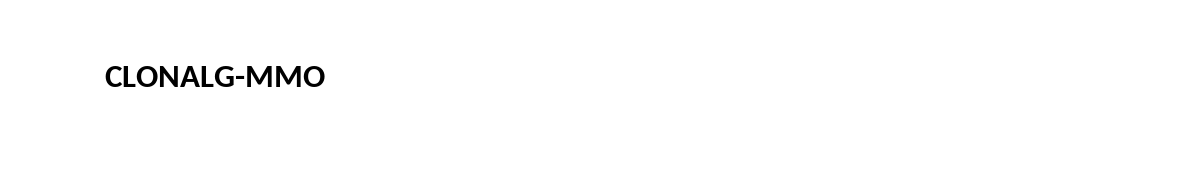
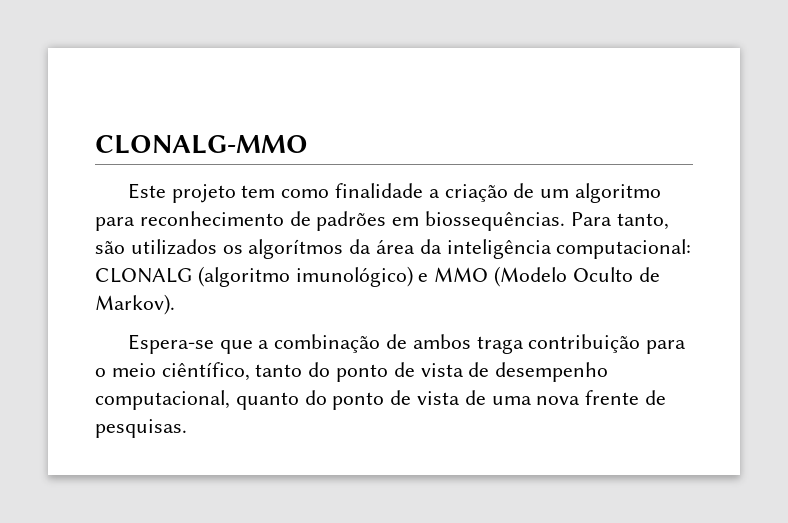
+ Este projeto tem como finalidade a criação de um algoritmo para reconhecimento de padrões em biossequências. Para tanto, são utilizados os algorítmos da área da inteligência computacional: CLONALG (algoritmo imunológico) e MMO (Modelo Oculto de Markov).
+ Espera-se que a combinação de ambos traga contribuição para o meio ciêntífico, tanto do ponto de vista de desempenho computacional, quanto do ponto de vista de uma nova frente de pesquisas.

